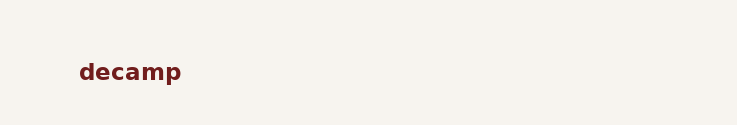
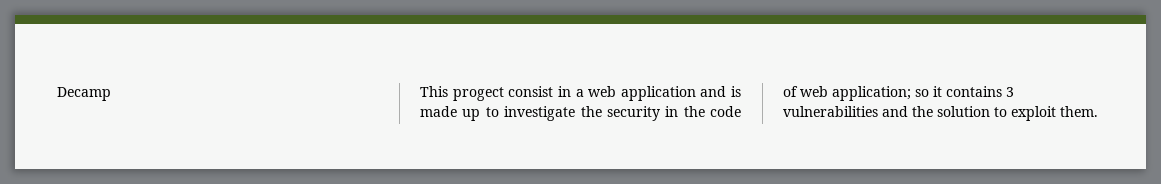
- decamp
+ Decamp
+ This progect consist in a web application and is made up to investigate the security in the code of web application; so it contains 3 vulnerabilities and the solution to exploit them.

